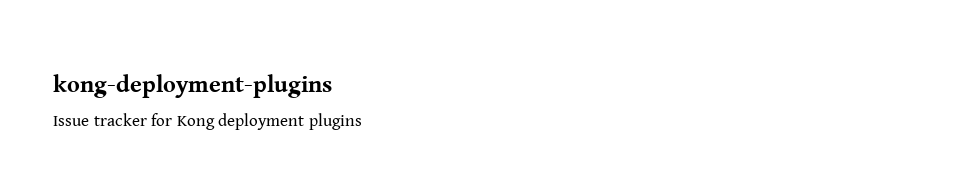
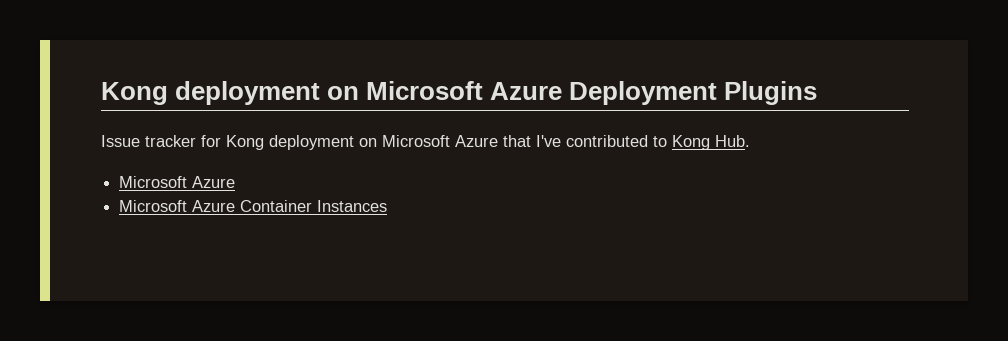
- kong-deployment-plugins
+ Kong deployment on Microsoft Azure Deployment Plugins
- Issue tracker for Kong deployment plugins
+ Issue tracker for Kong deployment on Microsoft Azure that I've contributed to Kong Hub.
+ Microsoft Azure
+ Microsoft Azure Container Instances

